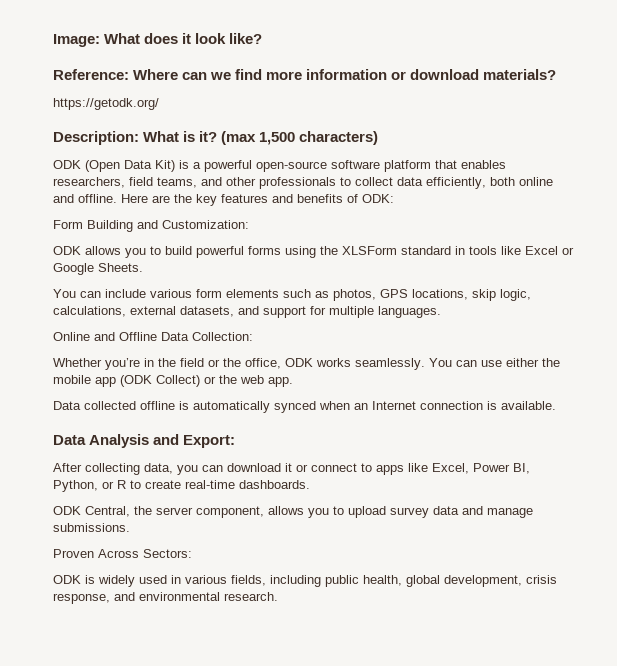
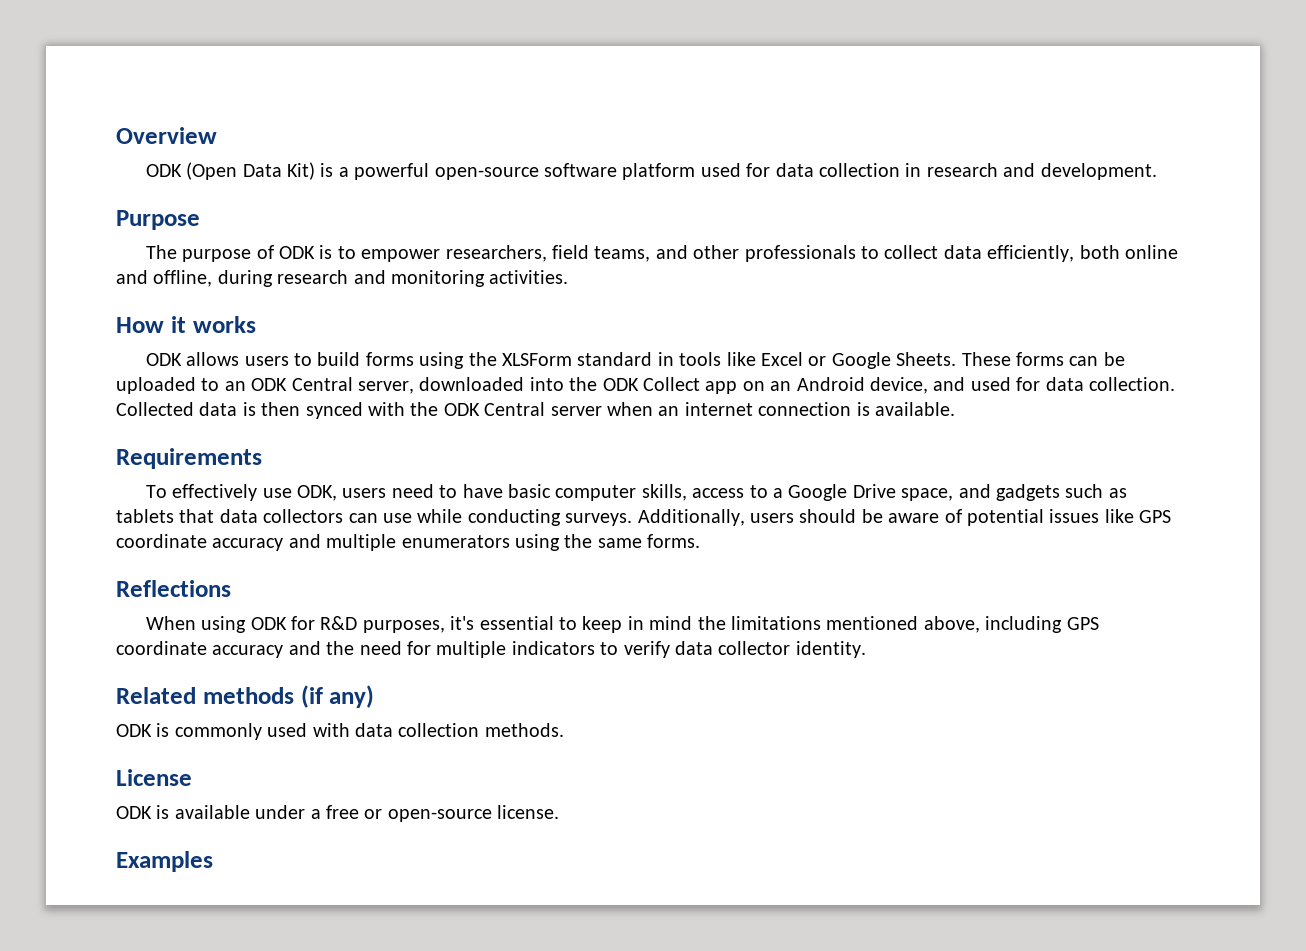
- Image: What does it look like?
- Reference: Where can we find more information or download materials?
- https://getodk.org/
- Description: What is it? (max 1,500 characters)
+ Overview
- ODK (Open Data Kit) is a powerful open-source software platform that enables researchers, field teams, and other professionals to collect data efficiently, both online and offline. Here are the key features and benefits of ODK:
- Form Building and Customization:
+ ODK (Open Data Kit) is a powerful open-source software platform used for data collection in research and development.
+ Purpose
+ The purpose of ODK is to empower researchers, field teams, and other professionals to collect data efficiently, both online and offline, during research and monitoring activities.
+ How it works
- ODK allows you to build powerful forms using the XLSForm standard in tools like Excel or Google Sheets.
- You can include various form elements such as photos, GPS locations, skip logic, calculations, external datasets, and support for multiple languages.
- Online and Offline Data Collection:
- Whether you’re in the field or the office, ODK works seamlessly. You can use either the mobile app (ODK Collect) or the web app.
- Data collected offline is automatically synced when an Internet connection is available.
+ ODK allows users to build forms using the XLSForm standard in tools like Excel or Google Sheets. These forms can be uploaded to an ODK Central server, downloaded into the ODK Collect app on an Android device, and used for data collection. Collected data is then synced with the ODK Central server when an internet connection is available.
- Data Analysis and Export:
- After collecting data, you can download it or connect to apps like Excel, Power BI, Python, or R to create real-time dashboards.
- ODK Central, the server component, allows you to upload survey data and manage submissions.
- Proven Across Sectors:
- ODK is widely used in various fields, including public health, global development, crisis response, and environmental research.
+ Requirements
+ To effectively use ODK, users need to have basic computer skills, access to a Google Drive space, and gadgets such as tablets that data collectors can use while conducting surveys. Additionally, users should be aware of potential issues like GPS coordinate accuracy and multiple enumerators using the same forms.
+ Reflections
+ When using ODK for R&D purposes, it's essential to keep in mind the limitations mentioned above, including GPS coordinate accuracy and the need for multiple indicators to verify data collector identity.
+ Related methods (if any)
+ ODK is commonly used with data collection methods.
+ License
+ ODK is available under a free or open-source license.
+ Examples

